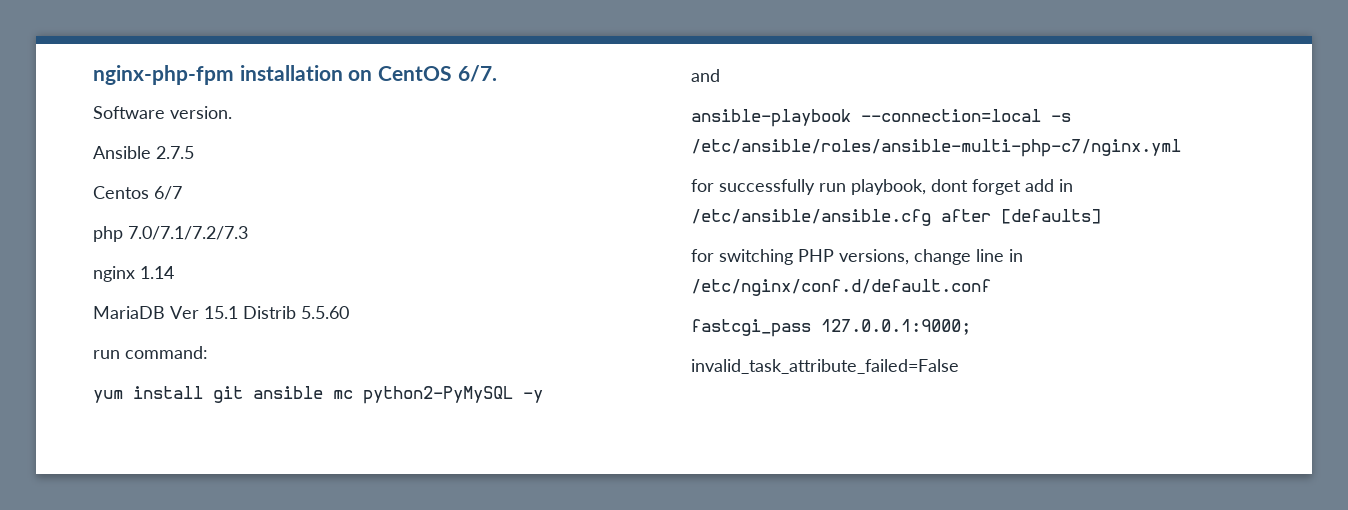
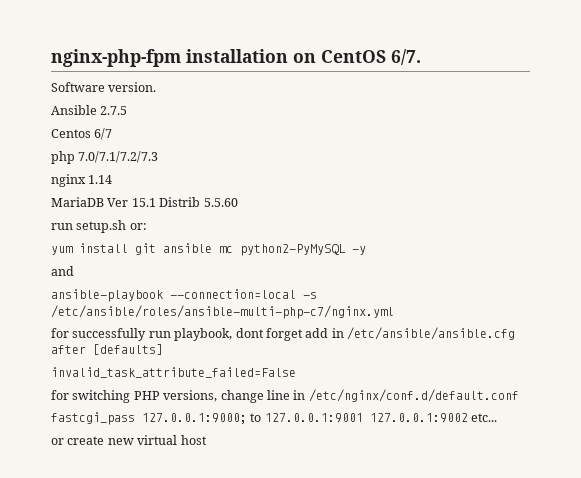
- run command:
+ run setup.sh or:
+ invalid_task_attribute_failed=False
- fastcgi_pass 127.0.0.1:9000;
- invalid_task_attribute_failed=False
+ fastcgi_pass 127.0.0.1:9000; to 127.0.0.1:9001 127.0.0.1:9002 etc...
+ or create new virtual host

